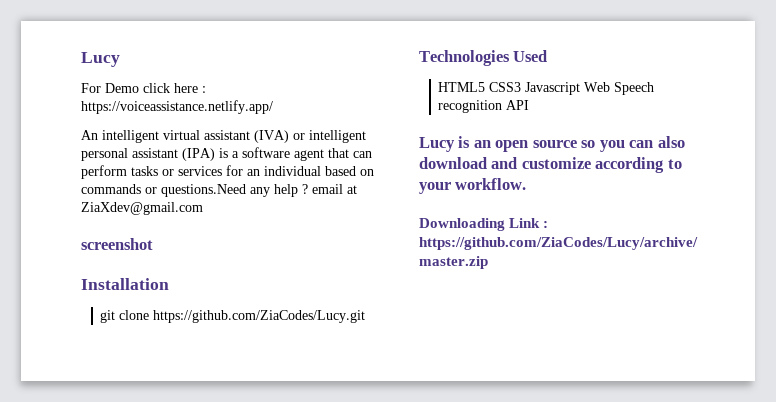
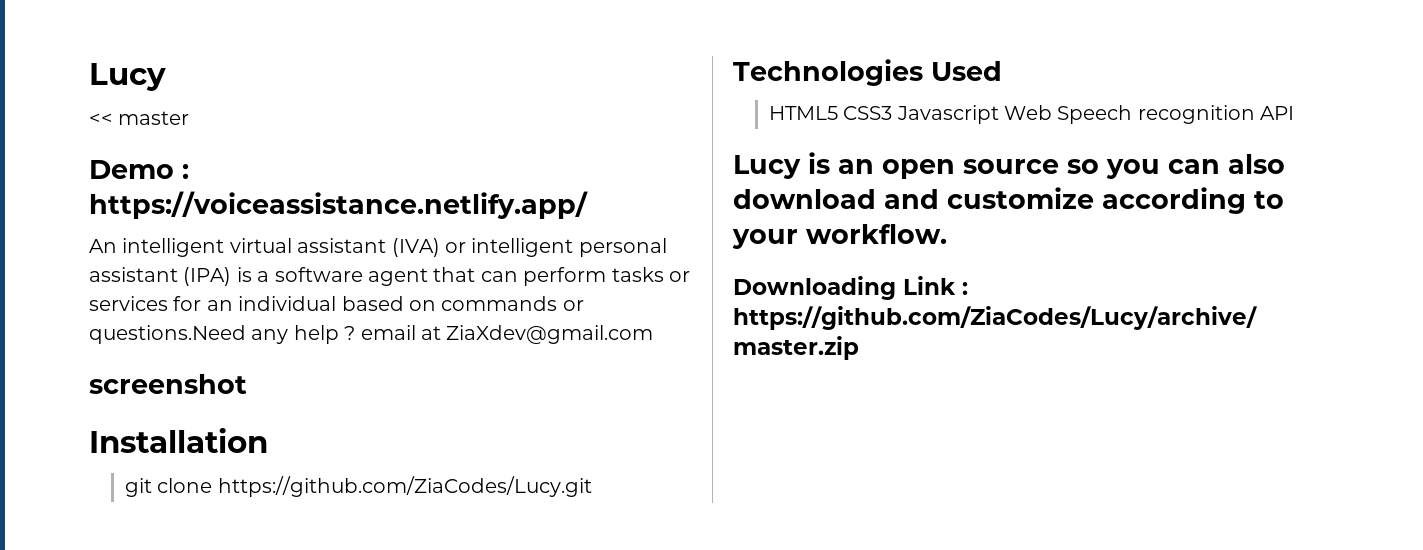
- For Demo click here : https://voiceassistance.netlify.app/
+ << master
+ Demo : https://voiceassistance.netlify.app/

